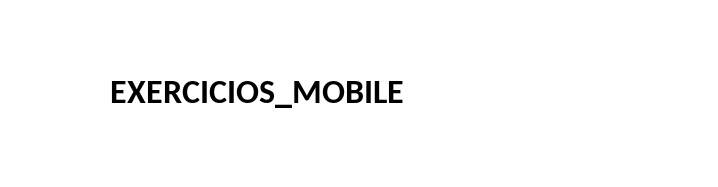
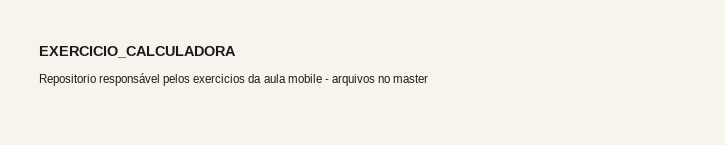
- EXERCICIOS_MOBILE
+ EXERCICIO_CALCULADORA
+ Repositorio responsável pelos exercicios da aula mobile - arquivos no master

